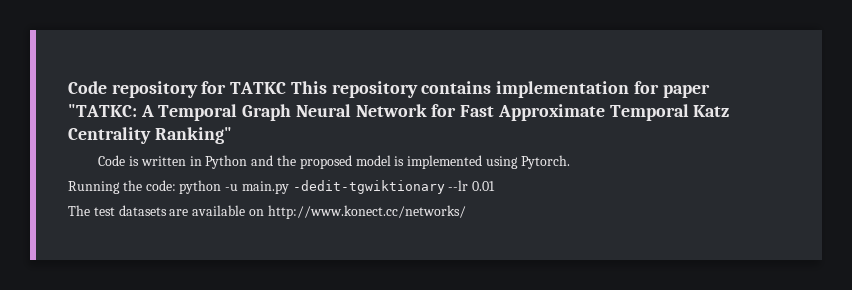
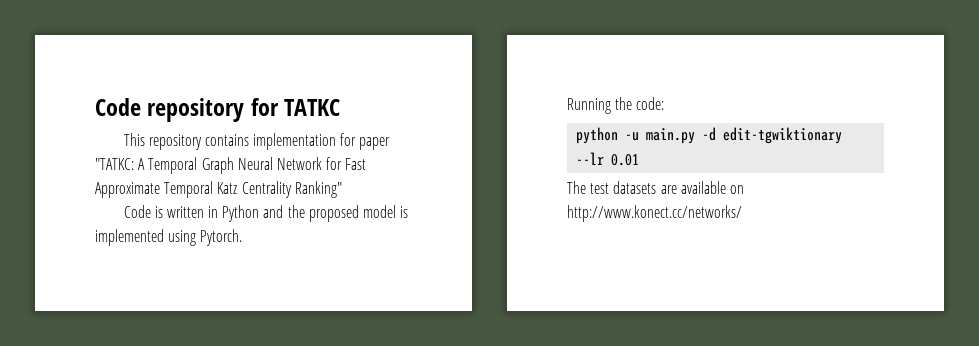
- Code repository for TATKC This repository contains implementation for paper "TATKC: A Temporal Graph Neural Network for Fast Approximate Temporal Katz Centrality Ranking"
+ Code repository for TATKC
+ This repository contains implementation for paper "TATKC: A Temporal Graph Neural Network for Fast Approximate Temporal Katz Centrality Ranking"
- Running the code: python -u main.py -dedit-tgwiktionary --lr 0.01
+ Running the code:
+ python -u main.py -d edit-tgwiktionary --lr 0.01

